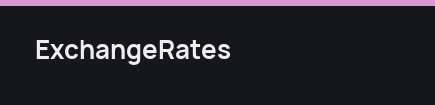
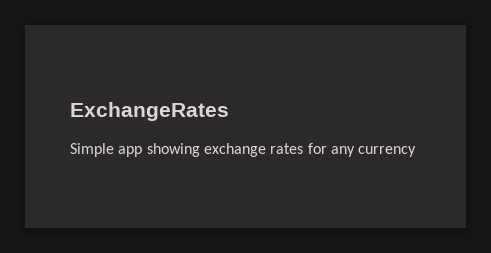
+ Simple app showing exchange rates for any currency

